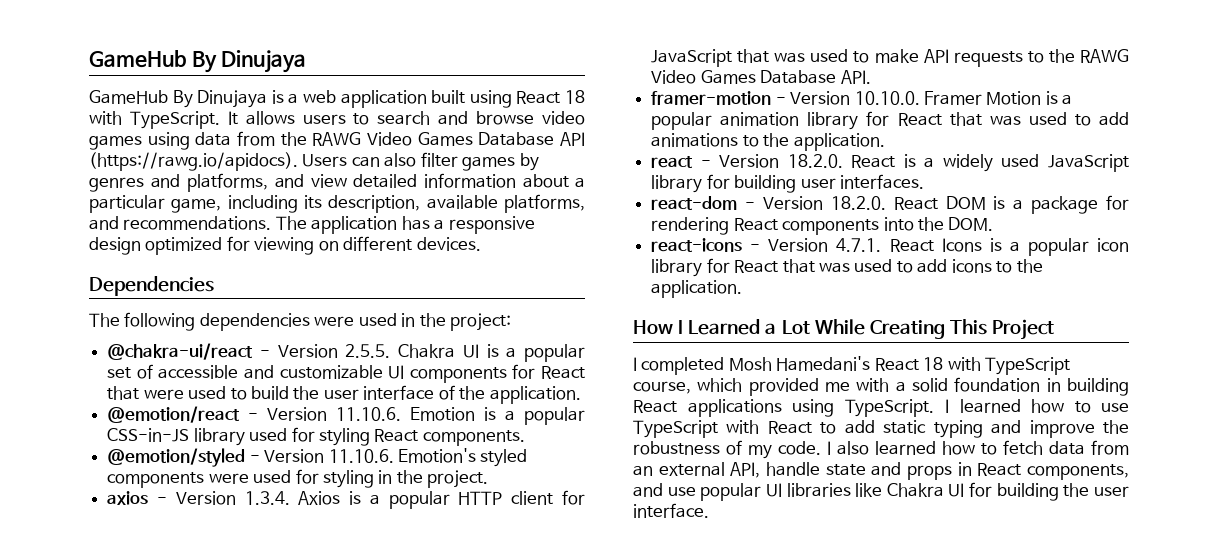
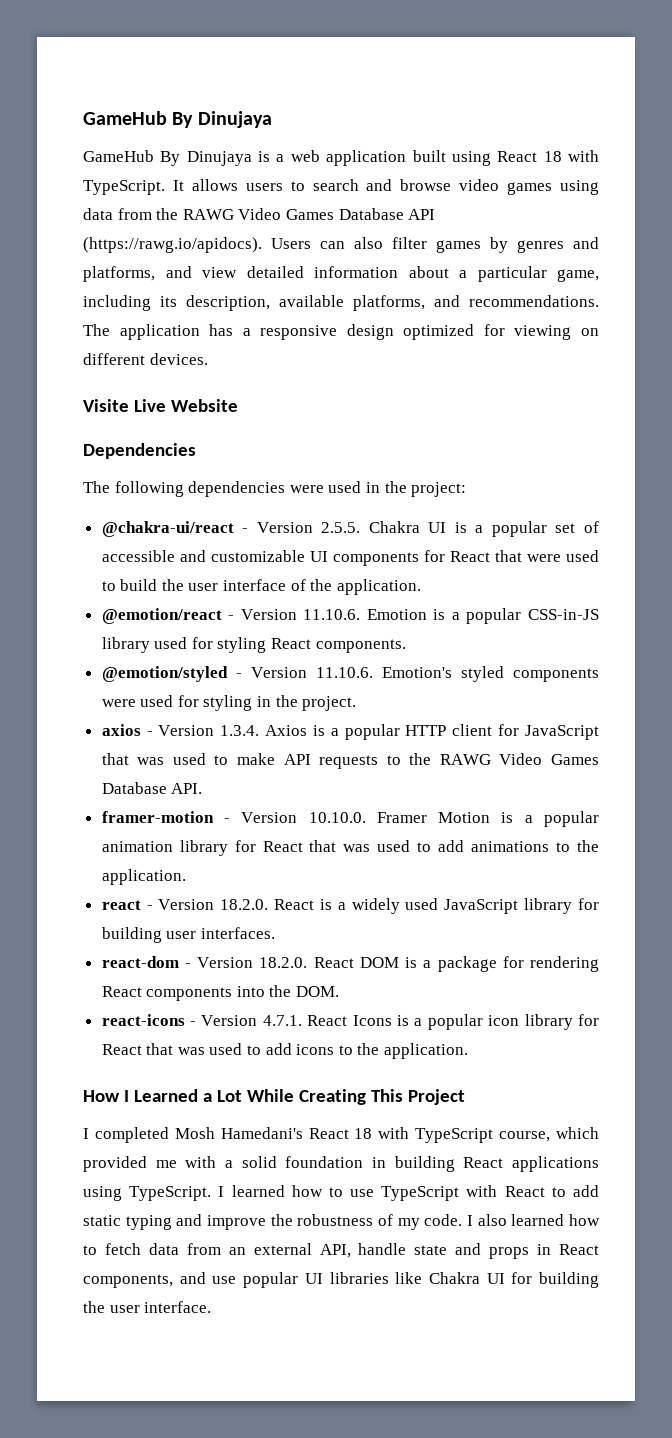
+ Visite Live Website

